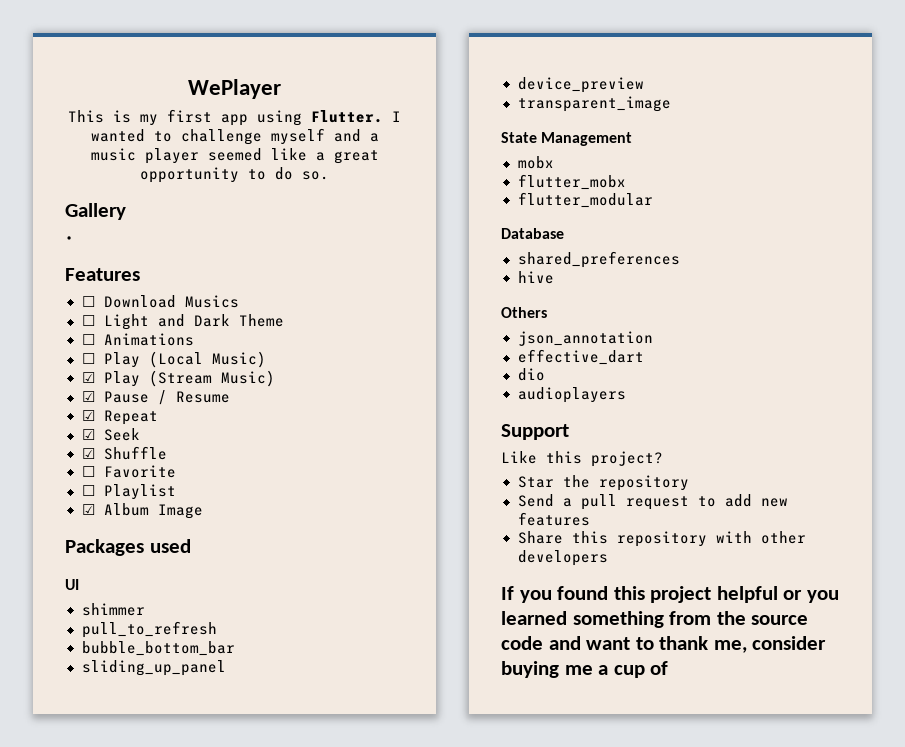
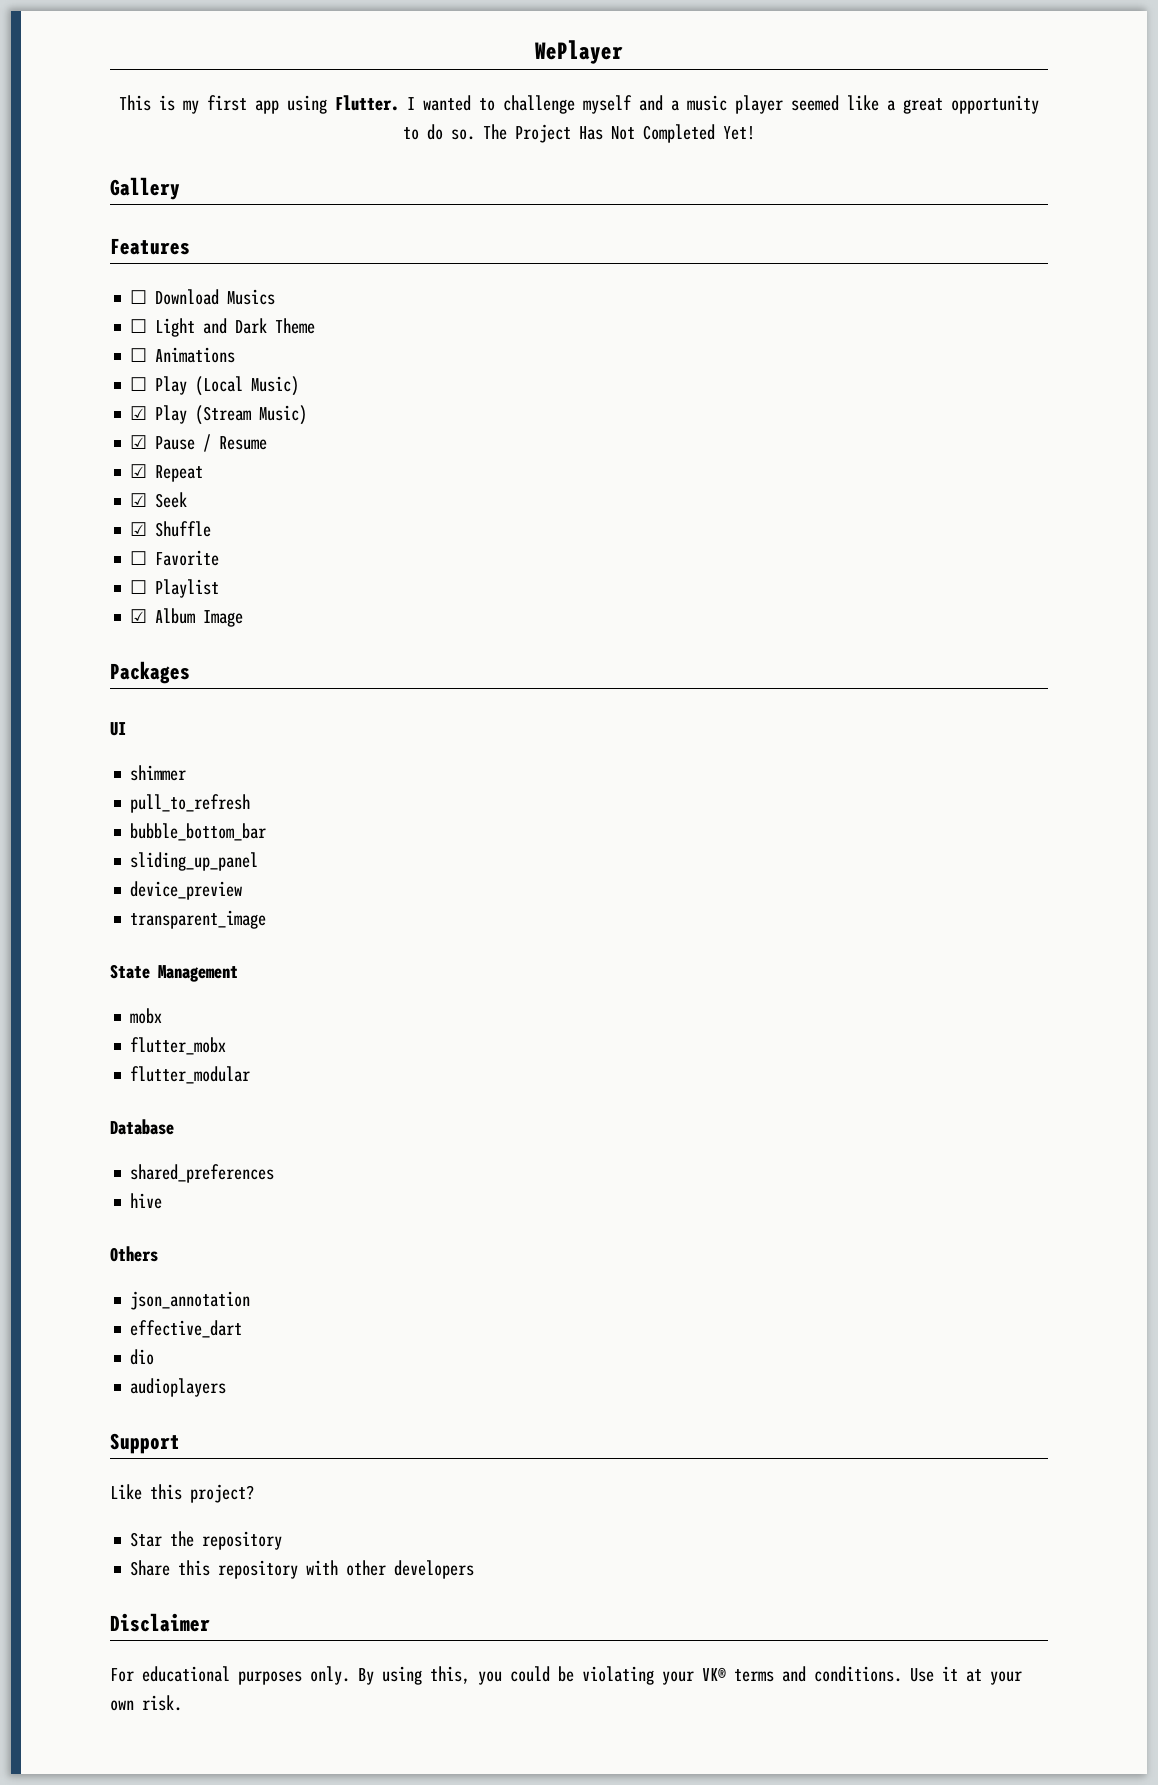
+ The Project Has Not Completed Yet!
- •
- Packages used
+ Packages
- Send a pull request to add new features
- If you found this project helpful or you learned something from the source code and want to thank me, consider buying me a cup of
+ Disclaimer
+ For educational purposes only. By using this, you could be violating your VK® terms and conditions. Use it at your own risk.

